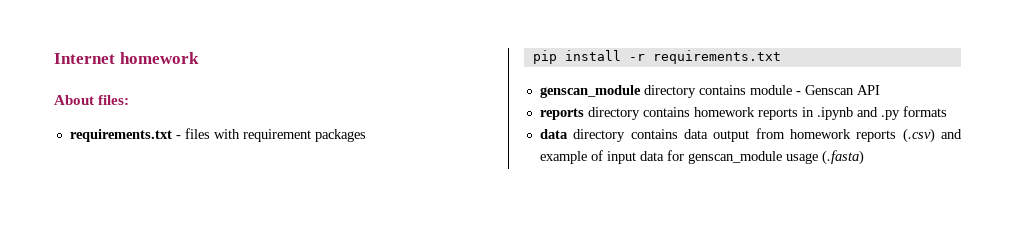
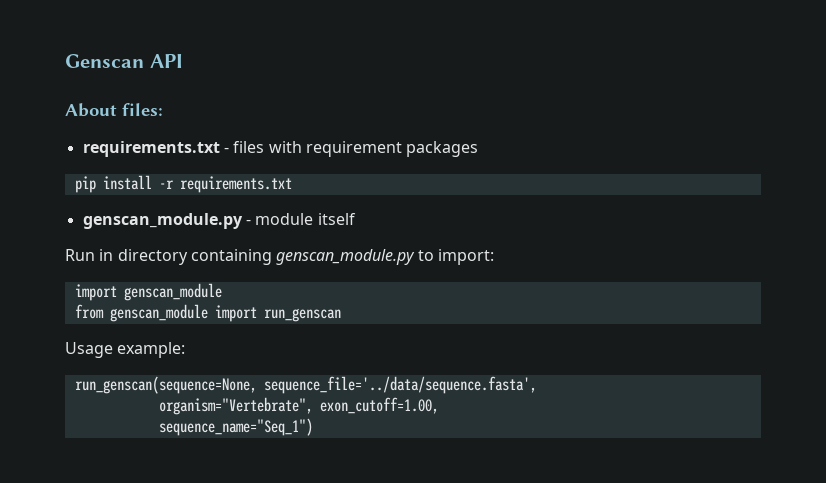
- Internet homework
+ Genscan API
- genscan_module directory contains module - Genscan API
- reports directory contains homework reports in .ipynb and .py formats
- data directory contains data output from homework reports (.csv) and example of input data for genscan_module usage (.fasta)
+ genscan_module.py - module itself
+ Run in directory containing genscan_module.py to import:
+ import genscan_module
+ from genscan_module import run_genscan
+ Usage example:
+ run_genscan(sequence=None, sequence_file='../data/sequence.fasta',
+ organism="Vertebrate", exon_cutoff=1.00,
+ sequence_name="Seq_1")

